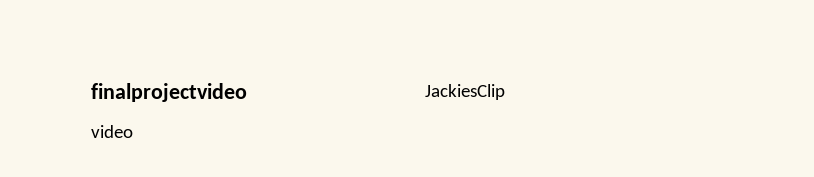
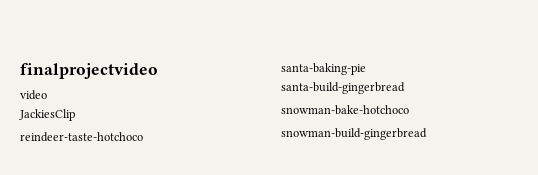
+ reindeer-taste-hotchoco
+ santa-baking-pie
+ santa-build-gingerbread
+ snowman-bake-hotchoco
+ snowman-build-gingerbread

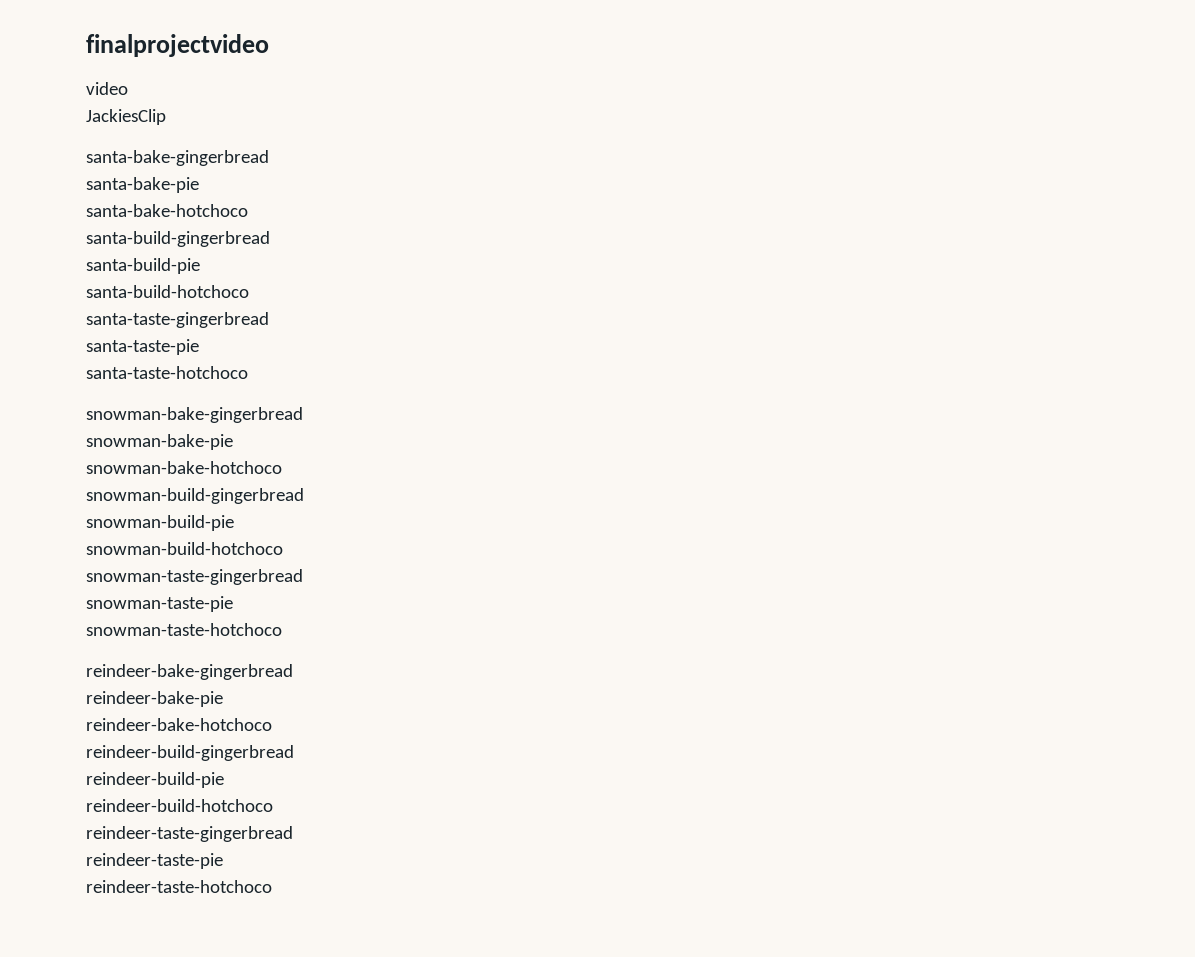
- reindeer-taste-hotchoco
- santa-baking-pie
+ santa-bake-gingerbread
+ santa-bake-pie
+ santa-bake-hotchoco
  santa-build-gingerbread
+ santa-build-pie
+ santa-build-hotchoco
+ santa-taste-gingerbread
+ santa-taste-pie
+ santa-taste-hotchoco
+ snowman-bake-gingerbread
+ snowman-bake-pie
  snowman-bake-hotchoco
  snowman-build-gingerbread
+ snowman-build-pie
+ snowman-build-hotchoco
+ snowman-taste-gingerbread
+ snowman-taste-pie
+ snowman-taste-hotchoco
+ reindeer-bake-gingerbread
+ reindeer-bake-pie
+ reindeer-bake-hotchoco
+ reindeer-build-gingerbread
+ reindeer-build-pie
+ reindeer-build-hotchoco
+ reindeer-taste-gingerbread
+ reindeer-taste-pie
+ reindeer-taste-hotchoco

